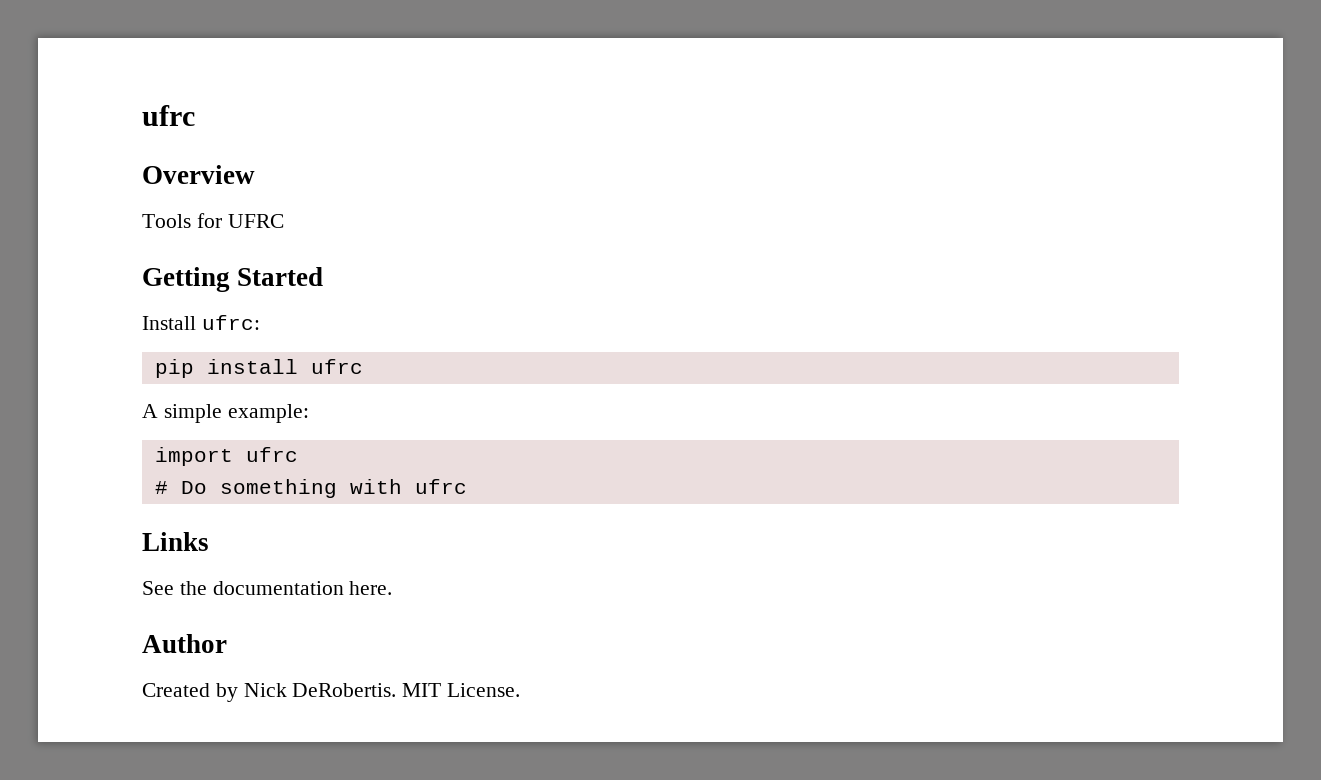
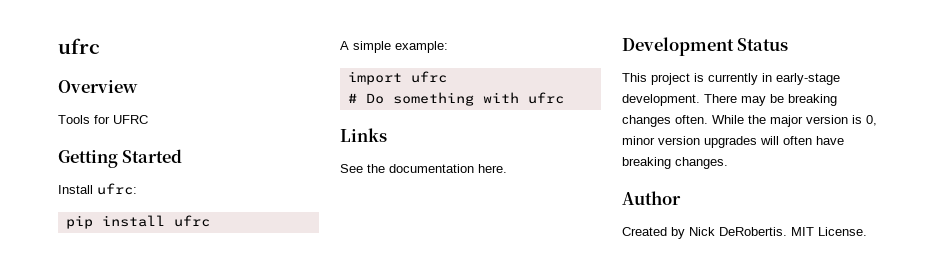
+ Development Status
+ This project is currently in early-stage development. There may be breaking changes often. While the major version is 0, minor version upgrades will often have breaking changes.

